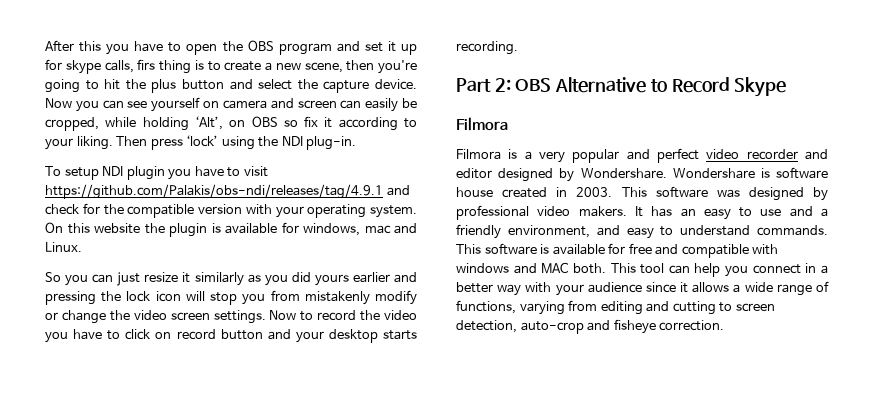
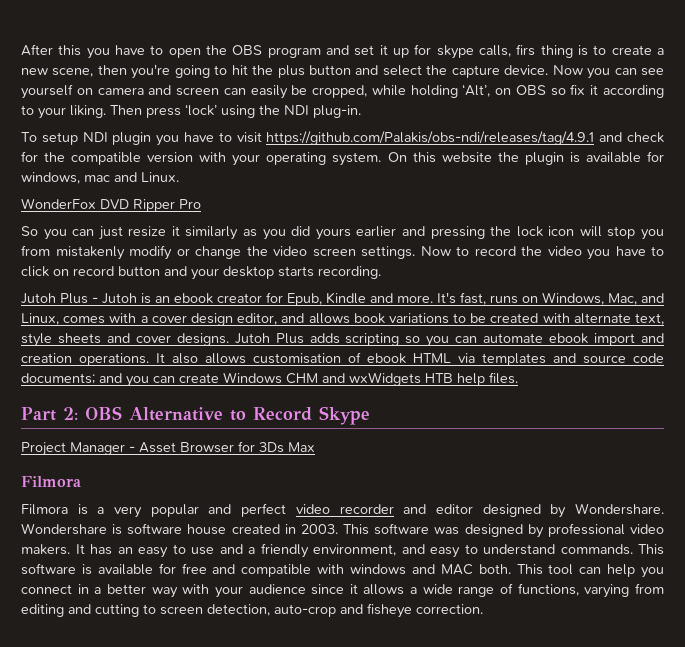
+ WonderFox DVD Ripper Pro
+ Jutoh Plus - Jutoh is an ebook creator for Epub, Kindle and more. It's fast, runs on Windows, Mac, and Linux, comes with a cover design editor, and allows book variations to be created with alternate text, style sheets and cover designs. Jutoh Plus adds scripting so you can automate ebook import and creation operations. It also allows customisation of ebook HTML via templates and source code documents; and you can create Windows CHM and wxWidgets HTB help files.
+ Project Manager - Asset Browser for 3Ds Max

